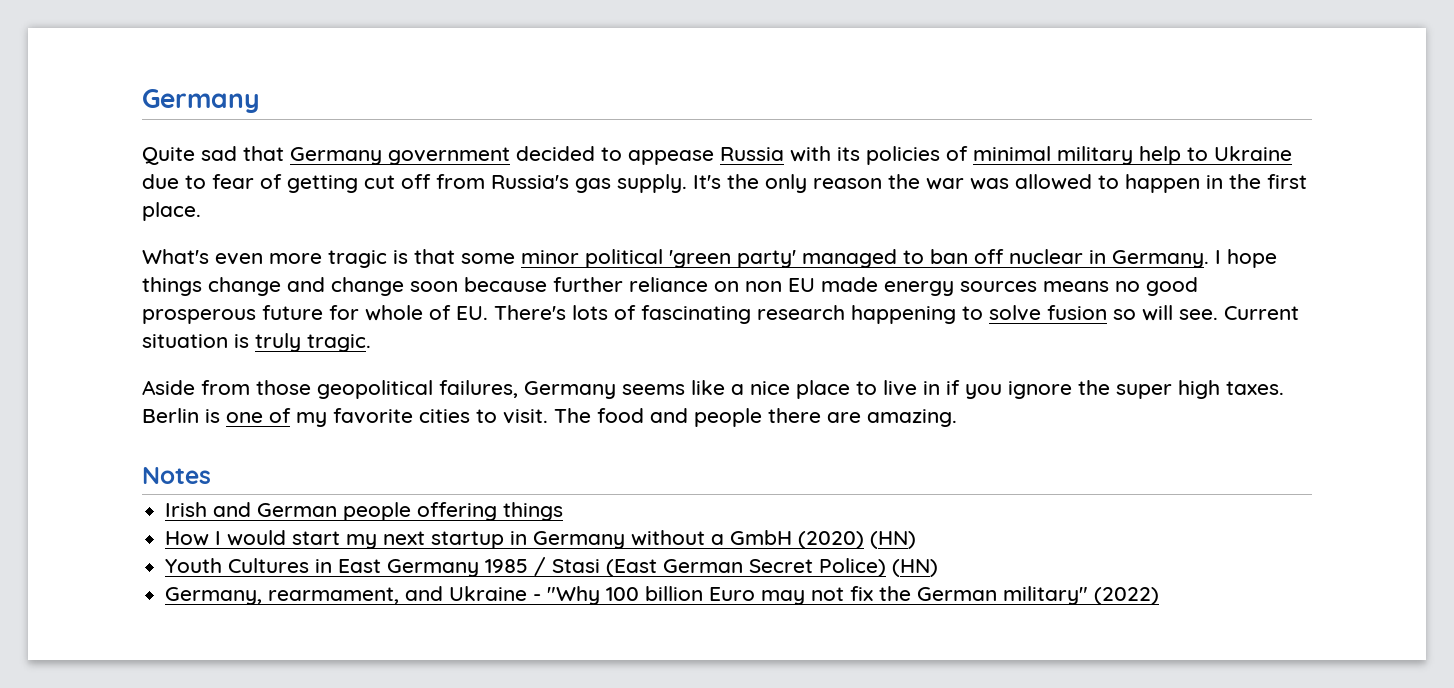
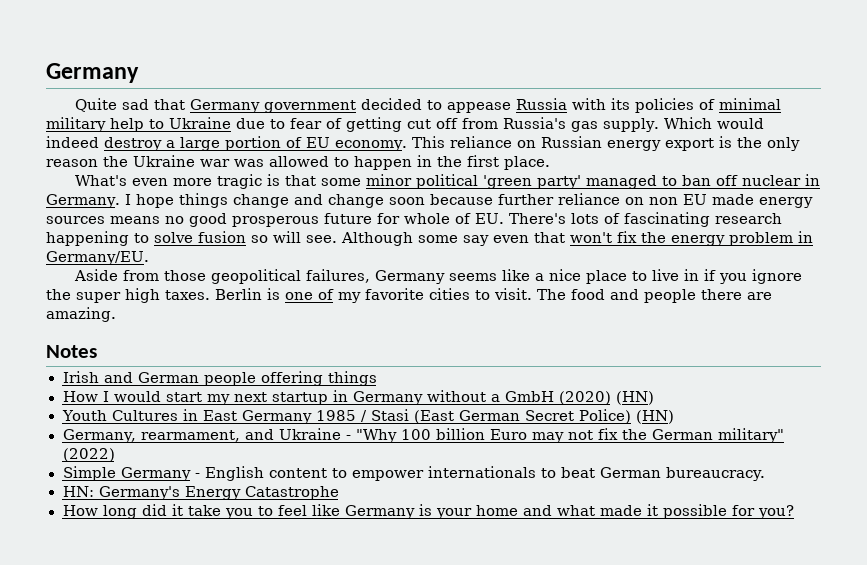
- It's the only reason the war was allowed to happen in the first place.
+ Which would indeed destroy a large portion of EU economy. This reliance on Russian energy export is the only reason the Ukraine war was allowed to happen in the first place.
- Current situation is truly tragic.
+ Although some say even that won't fix the energy problem in Germany/EU.
+ Simple Germany - English content to empower internationals to beat German bureaucracy.
+ HN: Germany's Energy Catastrophe
+ How long did it take you to feel like Germany is your home and what made it possible for you?

